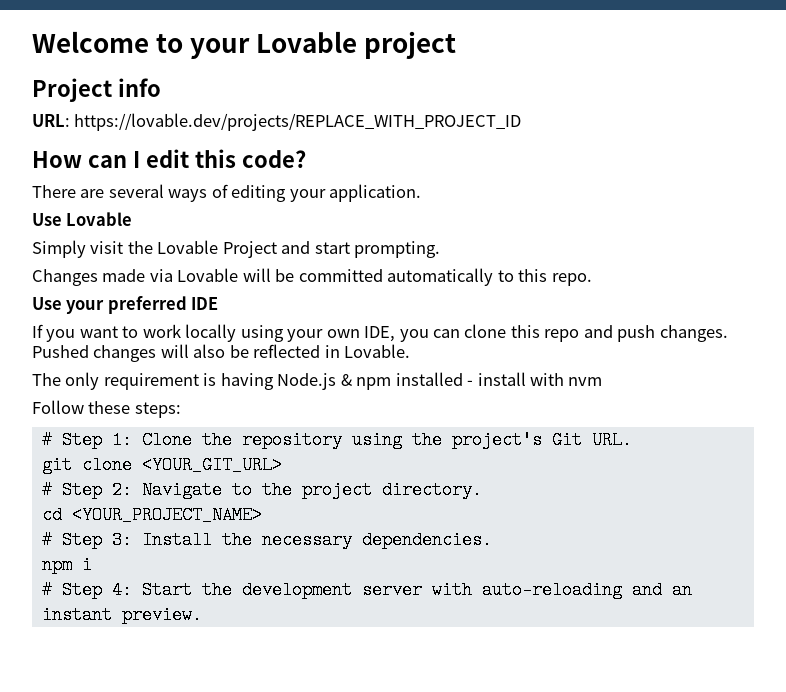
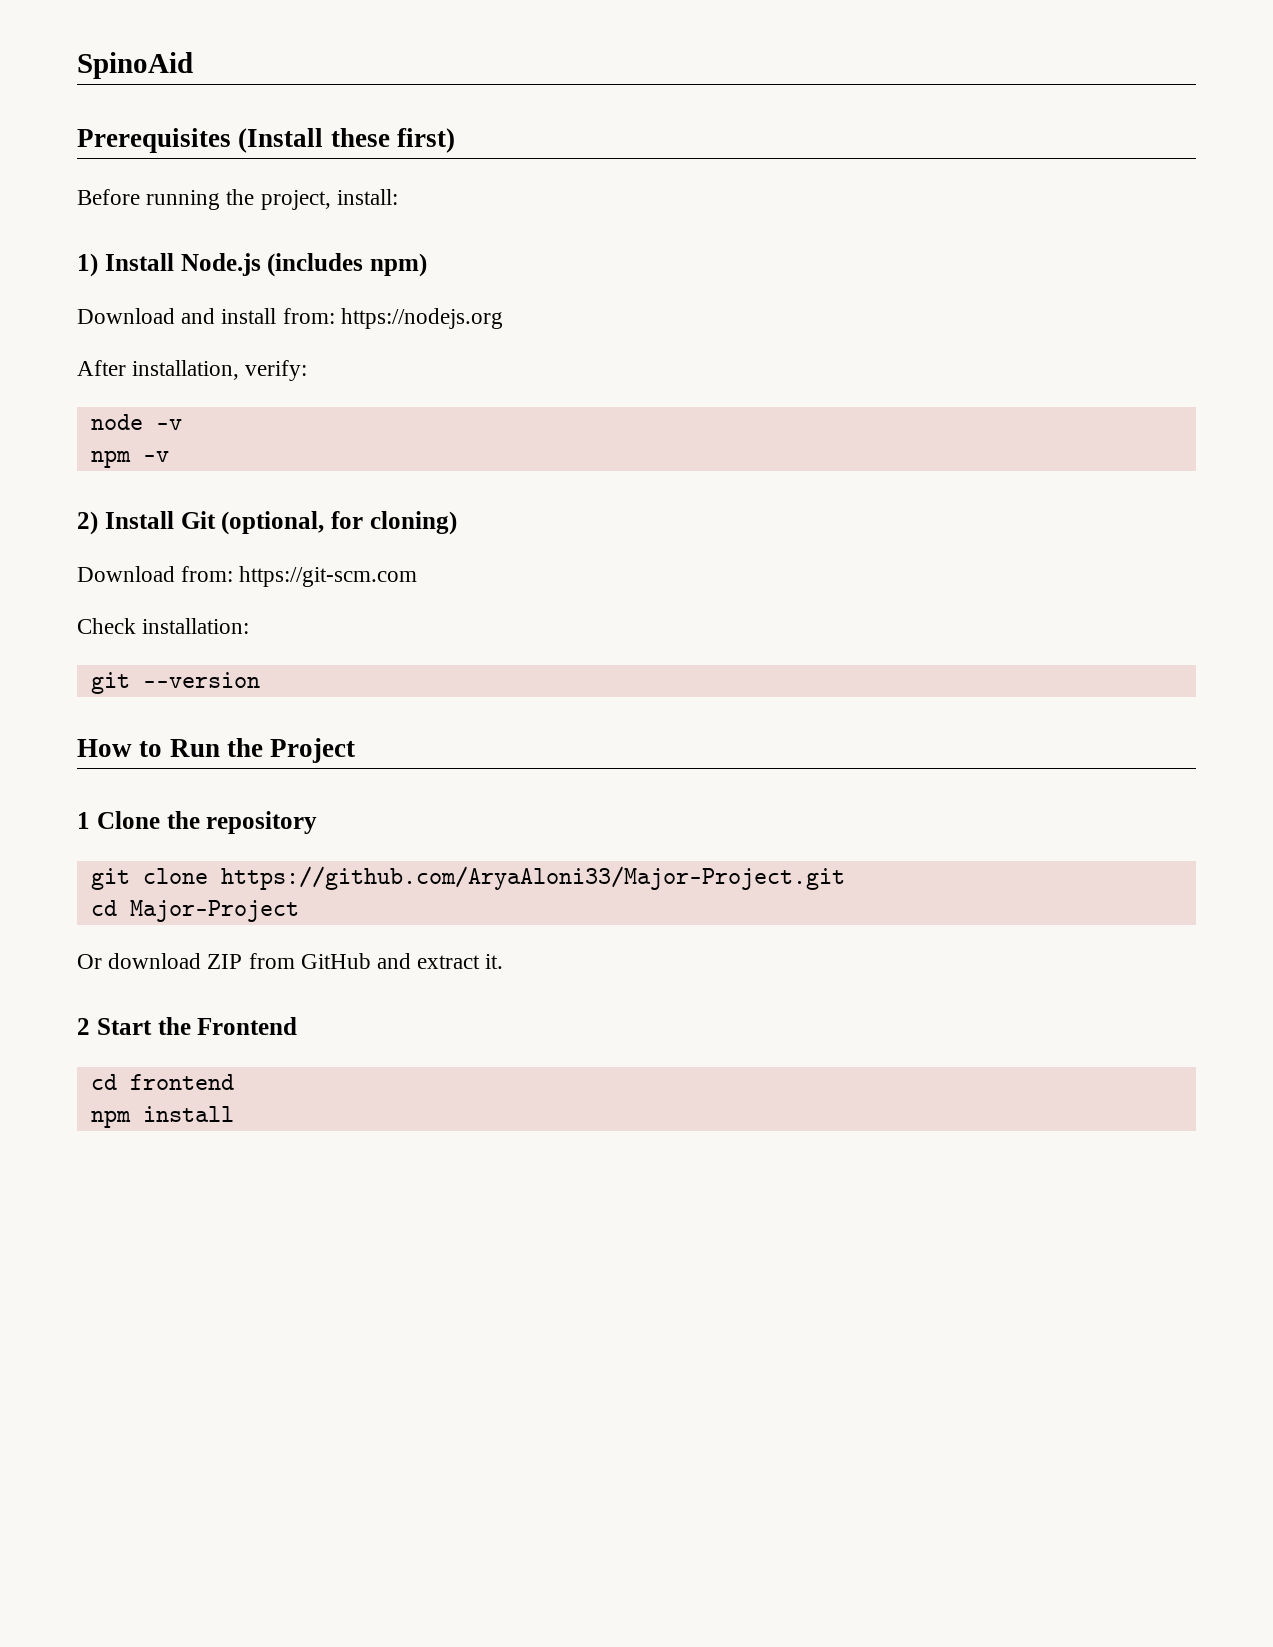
- Welcome to your Lovable project
- Project info
- URL: https://lovable.dev/projects/REPLACE_WITH_PROJECT_ID
- How can I edit this code?
- There are several ways of editing your application.
- Use Lovable
- Simply visit the Lovable Project and start prompting.
- Changes made via Lovable will be committed automatically to this repo.
- Use your preferred IDE
- If you want to work locally using your own IDE, you can clone this repo and push changes. Pushed changes will also be reflected in Lovable.
- The only requirement is having Node.js & npm installed - install with nvm
- Follow these steps:
- # Step 1: Clone the repository using the project's Git URL.
- git clone <YOUR_GIT_URL>
- # Step 2: Navigate to the project directory.
- cd <YOUR_PROJECT_NAME>
- # Step 3: Install the necessary dependencies.
- npm i
- # Step 4: Start the development server with auto-reloading and an instant preview.
+ SpinoAid
+ Prerequisites (Install these first)
+ Before running the project, install:
+ 1) Install Node.js (includes npm)
+ Download and install from: https://nodejs.org
+ After installation, verify:
+ node -v
+ npm -v
+ 2) Install Git (optional, for cloning)
+ Download from: https://git-scm.com
+ Check installation:
+ git --version
+ How to Run the Project
+ 1 Clone the repository
+ git clone https://github.com/AryaAloni33/Major-Project.git
+ cd Major-Project
+ Or download ZIP from GitHub and extract it.
+ 2 Start the Frontend
+ cd frontend
+ npm install

